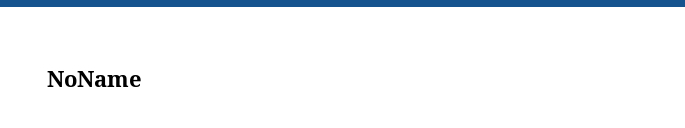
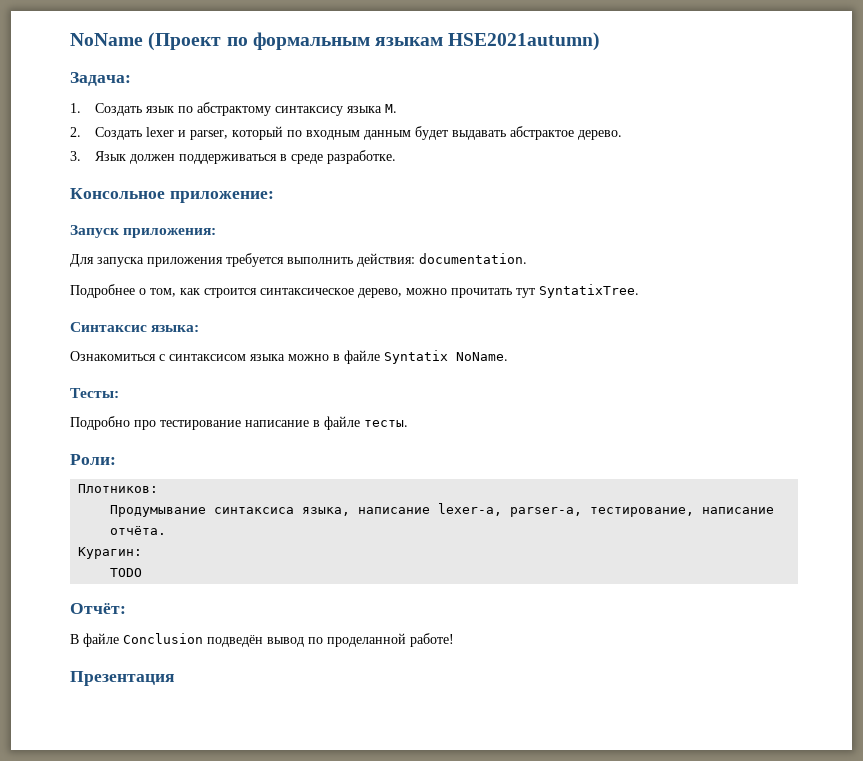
- NoName
+ NoName (Проект по формальным языкам HSE2021autumn)
+ Задача:
+ 1. Создать язык по абстрактому синтаксису языка M.
+ 2. Создать lexer и parser, который по входным данным будет выдавать абстрактое дерево.
+ 3. Язык должен поддерживаться в среде разработке.
+ Консольное приложение:
+ Запуск приложения:
+ Для запуска приложения требуется выполнить действия: documentation.
+ Подробнее о том, как строится синтаксическое дерево, можно прочитать тут SyntatixTree.
+ Синтаксис языка:
+ Ознакомиться с синтаксисом языка можно в файле Syntatix NoName.
+ Тесты:
+ Подробно про тестирование написание в файле тесты.
+ Роли:
+ Плотников:
+ Продумывание синтаксиса языка, написание lexer-а, parser-а, тестирование, написание отчёта.
+ Курагин:
+ TODO
+ Отчёт:
+ В файле Conclusion подведён вывод по проделанной работе!
+ Презентация

